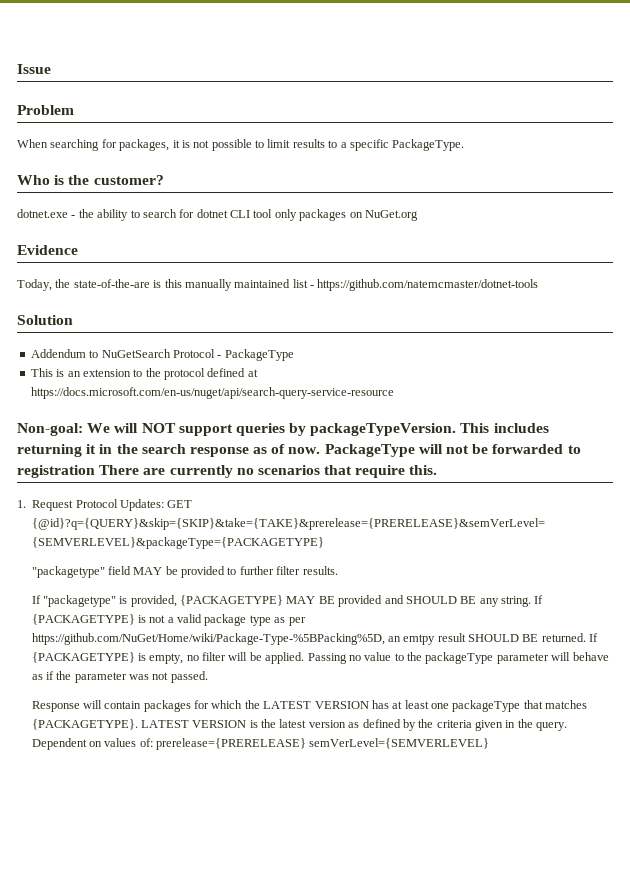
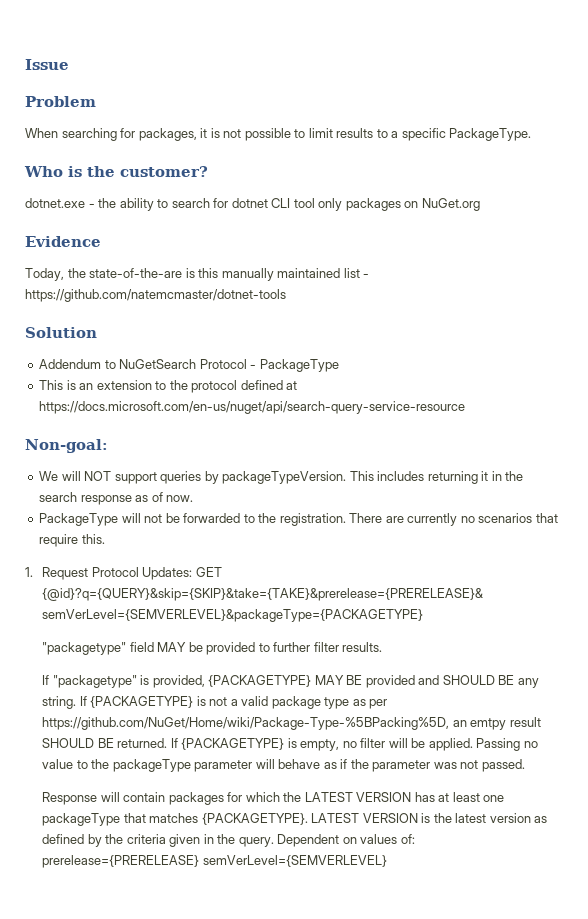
- Non-goal: We will NOT support queries by packageTypeVersion.
+ Non-goal:
+ We will NOT support queries by packageTypeVersion.
- This includes returning it in the search response as of now. PackageType will not be forwarded to registration There are currently no scenarios that require this.
+ This includes returning it in the search response as of now.
+ PackageType will not be forwarded to the registration. There are currently no scenarios that require this.

